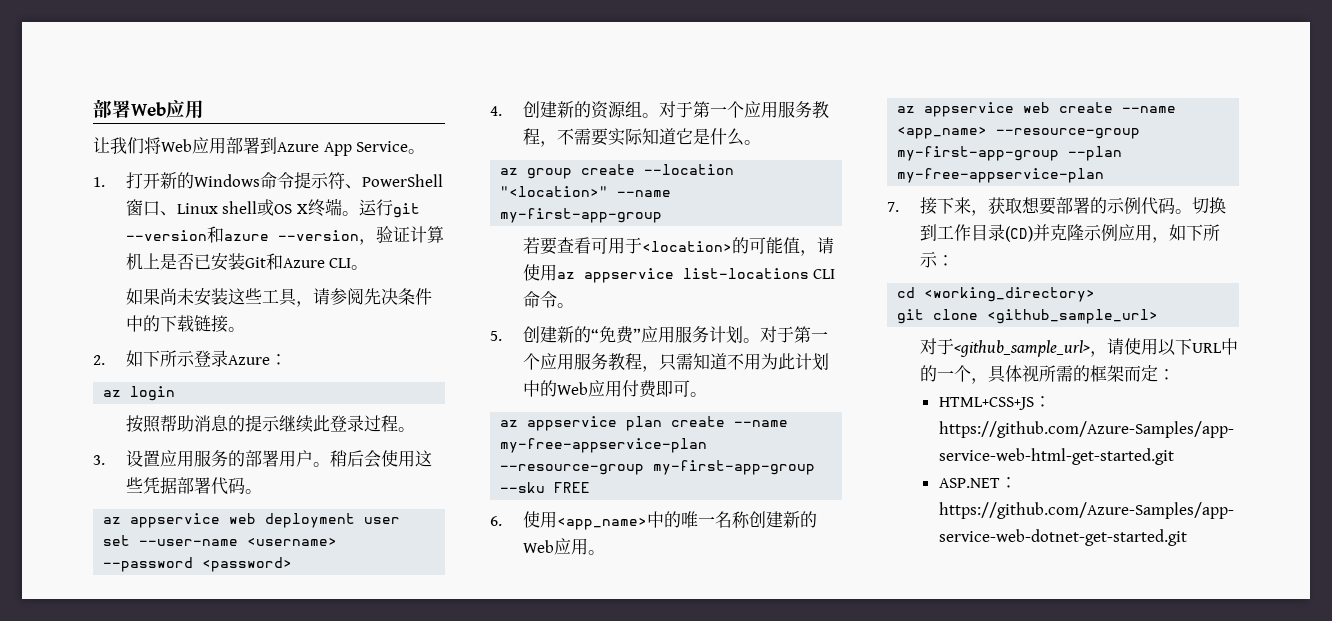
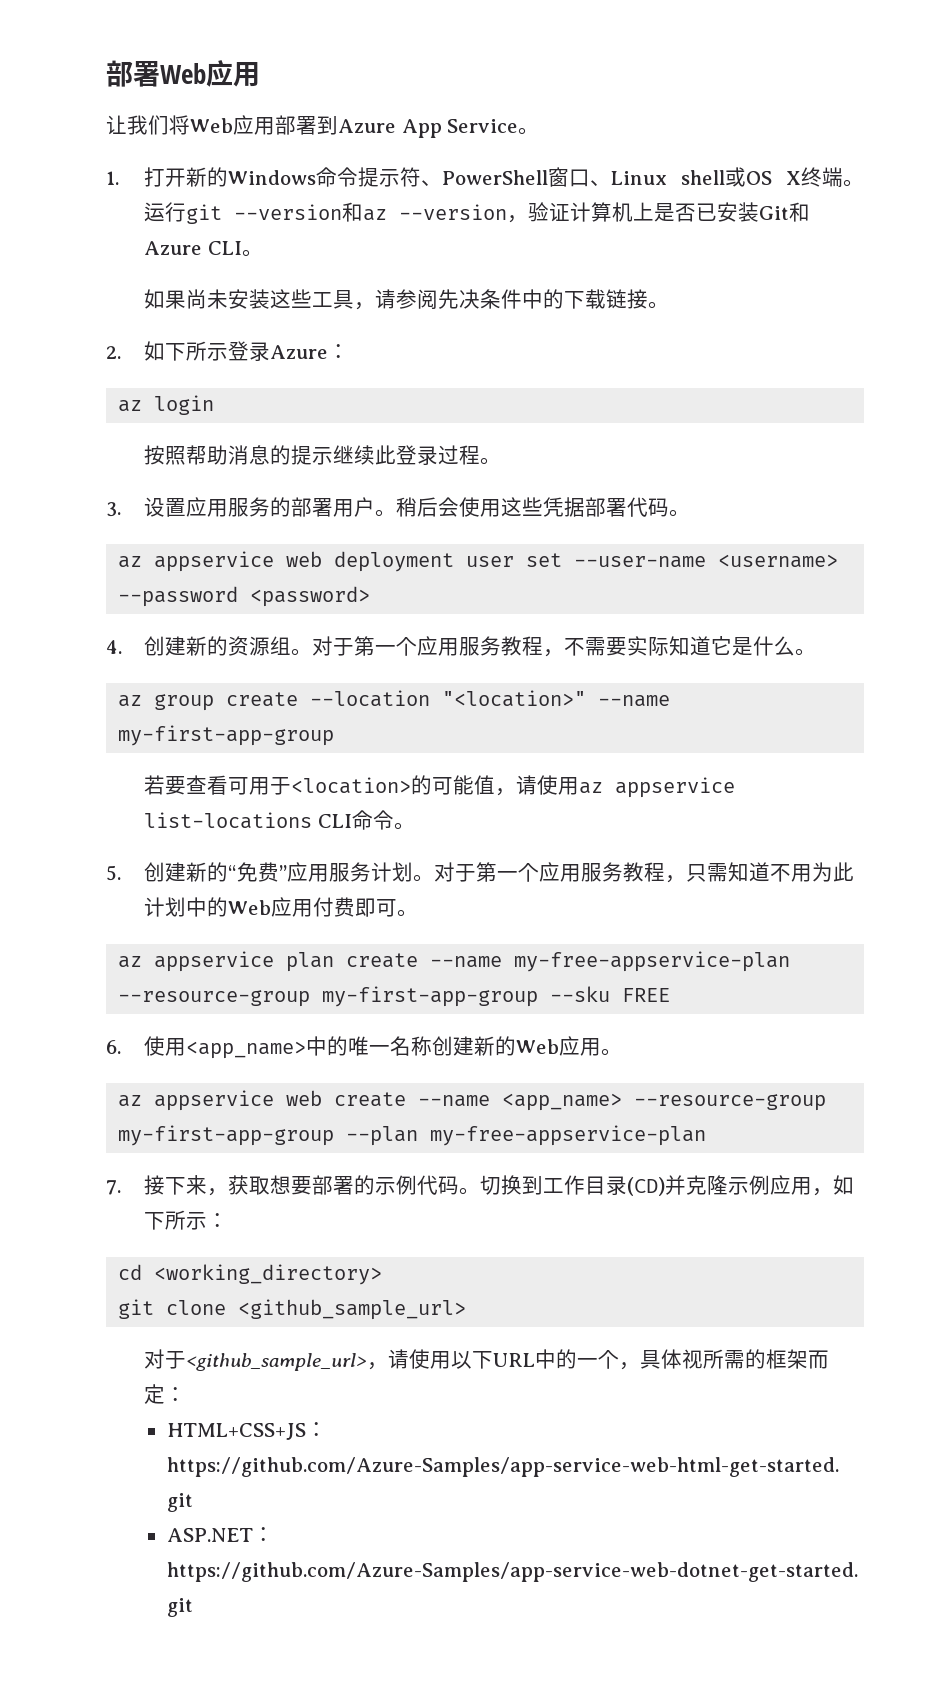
- 运行git --version和azure --version，验证计算机上是否已安装Git和Azure CLI。
+ 运行git --version和az --version，验证计算机上是否已安装Git和Azure CLI。

